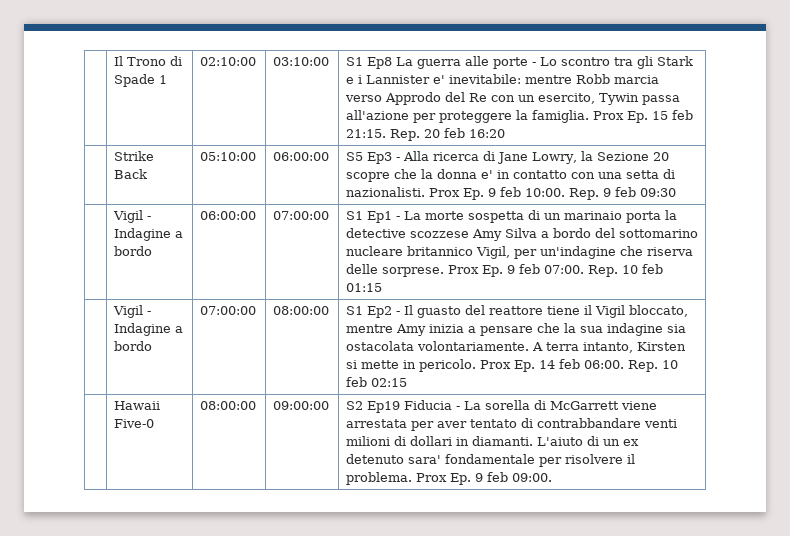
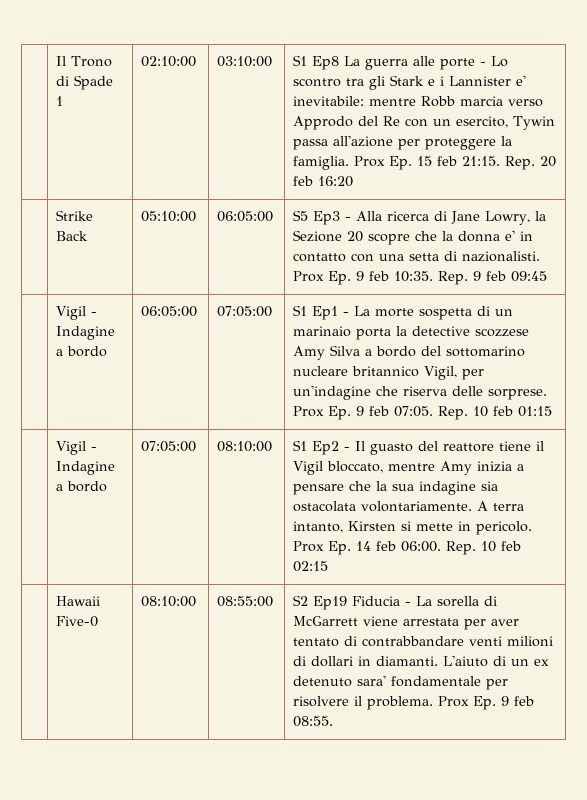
- | Strike Back | 05:10:00 | 06:00:00 | S5 Ep3 - Alla ricerca di Jane Lowry, la Sezione 20 scopre che la donna e' in contatto con una setta di nazionalisti. Prox Ep. 9 feb 10:00. Rep. 9 feb 09:30
- | Vigil - Indagine a bordo | 06:00:00 | 07:00:00
+ | Strike Back | 05:10:00 | 06:05:00 | S5 Ep3 - Alla ricerca di Jane Lowry, la Sezione 20 scopre che la donna e' in contatto con una setta di nazionalisti. Prox Ep. 9 feb 10:35. Rep. 9 feb 09:45
+ | Vigil - Indagine a bordo | 06:05:00 | 07:05:00
- Prox Ep. 9 feb 07:00.
+ Prox Ep. 9 feb 07:05.
- 07:00:00 | 08:00:00
+ 07:05:00 | 08:10:00
- 08:00:00 | 09:00:00
+ 08:10:00 | 08:55:00
- Prox Ep. 9 feb 09:00.
+ Prox Ep. 9 feb 08:55.

